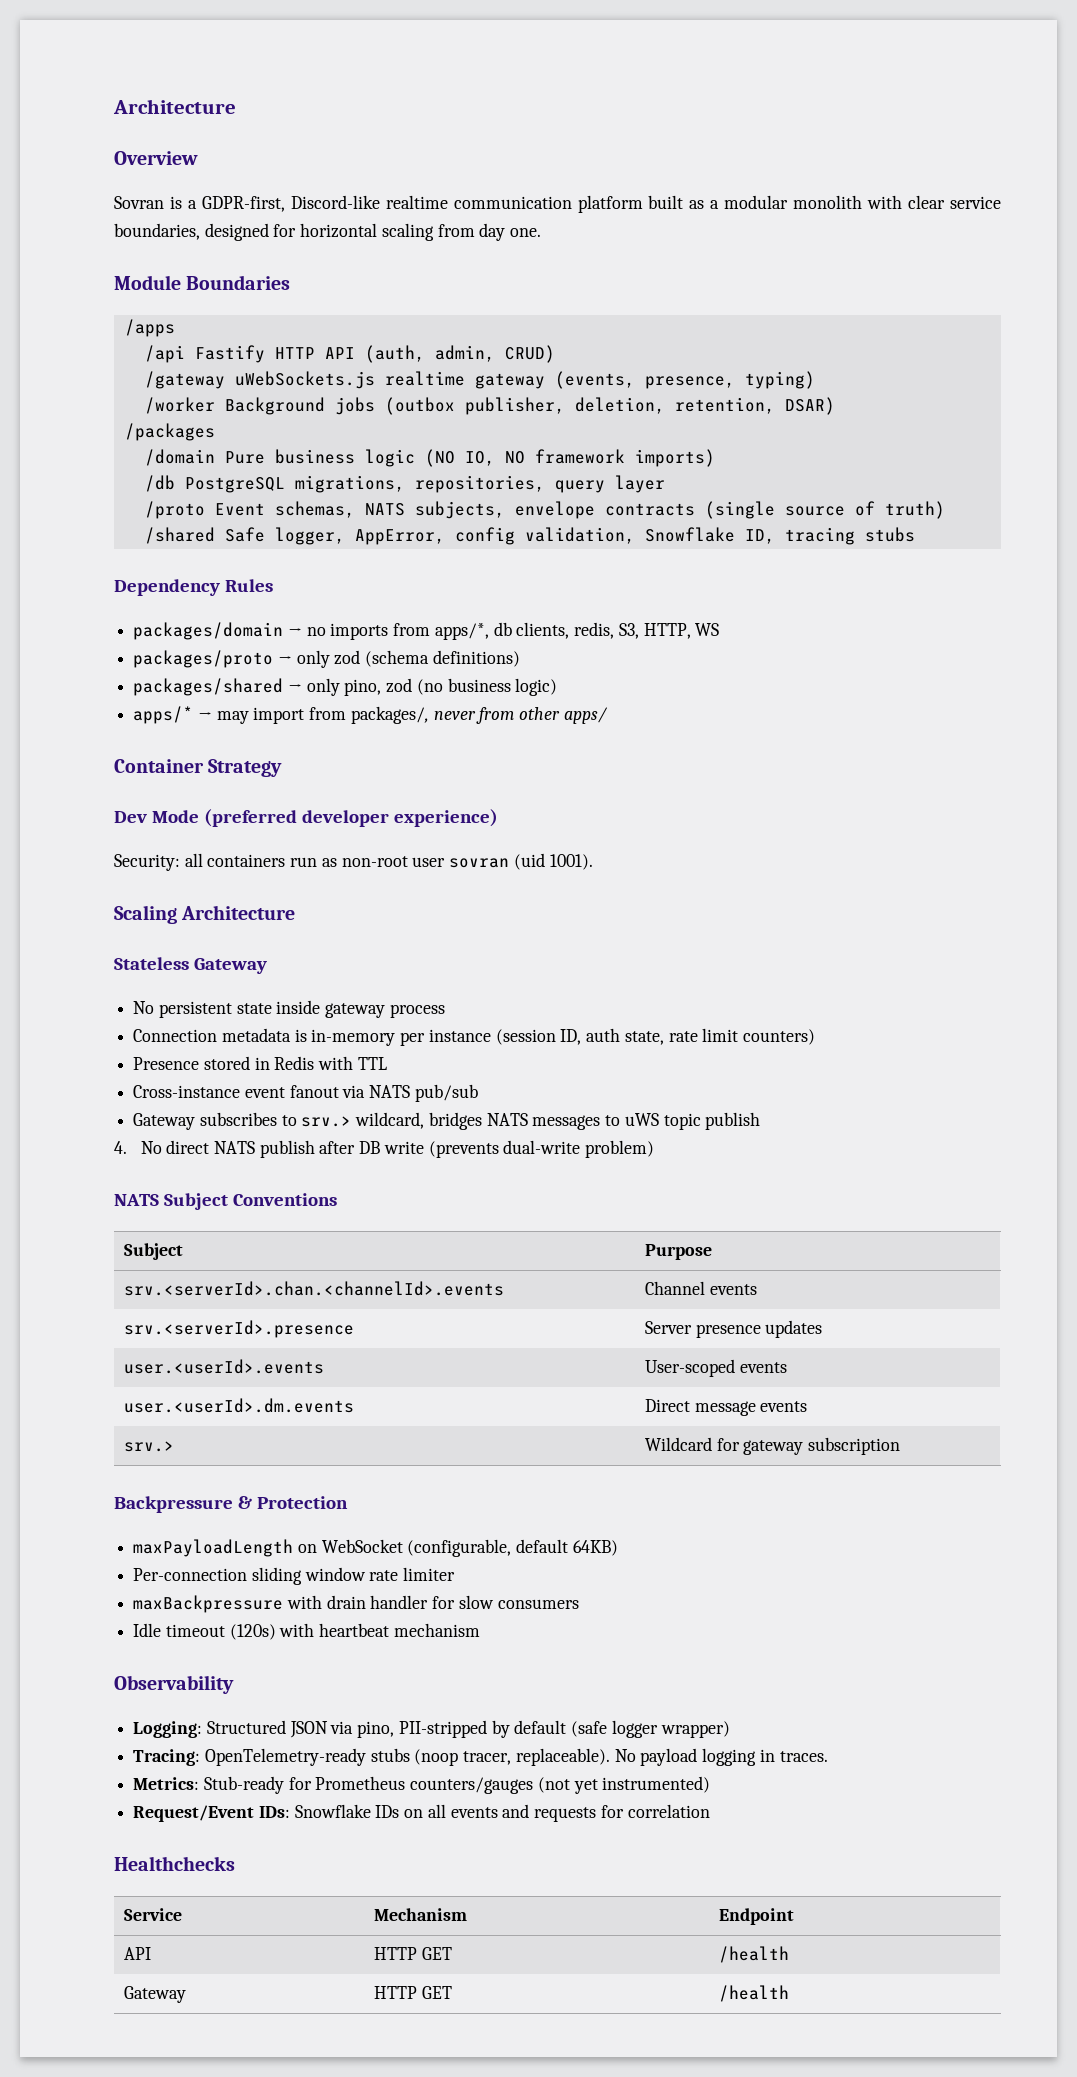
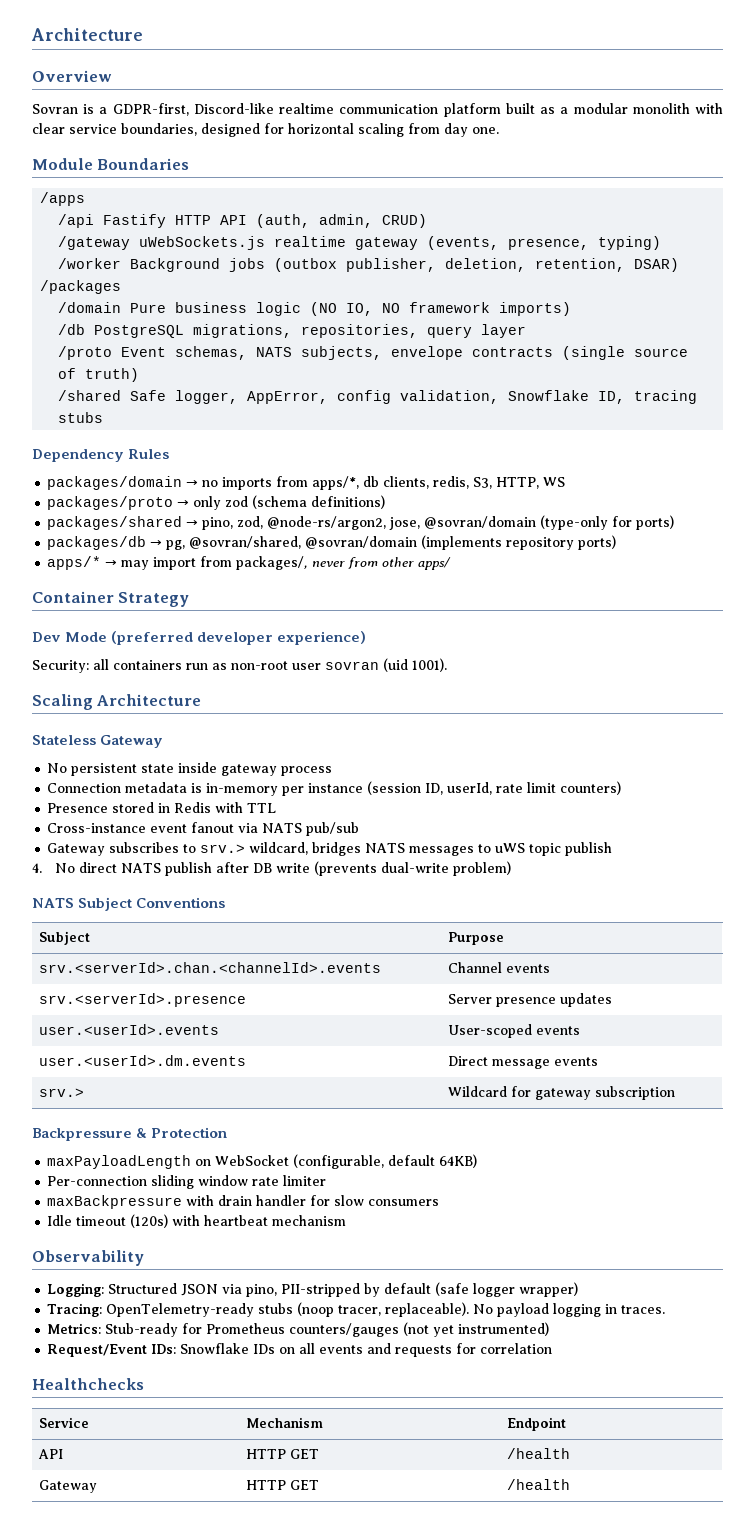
- packages/shared → only pino, zod (no business logic)
+ packages/shared → pino, zod, @node-rs/argon2, jose, @sovran/domain (type-only for ports)
+ packages/db → pg, @sovran/shared, @sovran/domain (implements repository ports)
- Connection metadata is in-memory per instance (session ID, auth state, rate limit counters)
+ Connection metadata is in-memory per instance (session ID, userId, rate limit counters)

